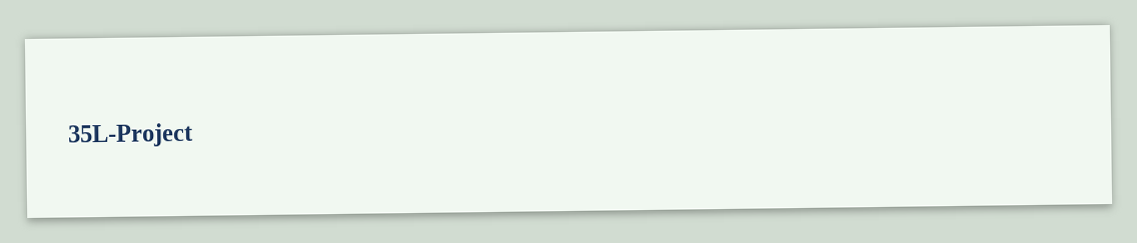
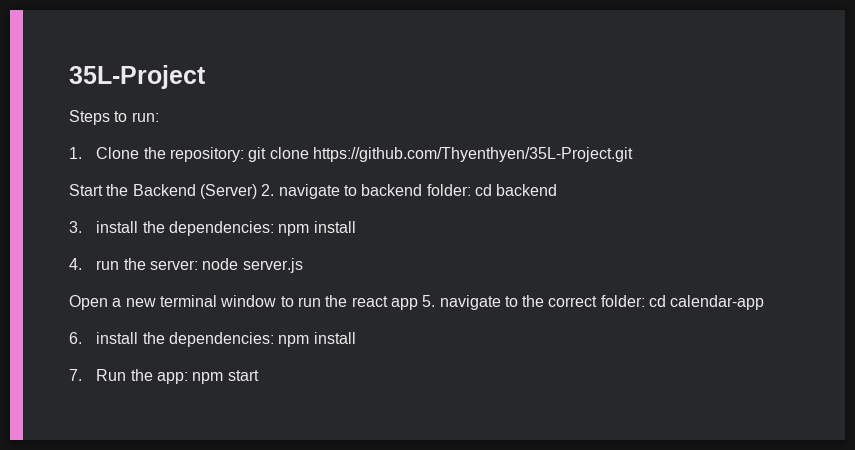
+ Steps to run:
+ 1. Clone the repository: git clone https://github.com/Thyenthyen/35L-Project.git
+ Start the Backend (Server) 2. navigate to backend folder: cd backend
+ 3. install the dependencies: npm install
+ 4. run the server: node server.js
+ Open a new terminal window to run the react app 5. navigate to the correct folder: cd calendar-app
+ 6. install the dependencies: npm install
+ 7. Run the app: npm start

